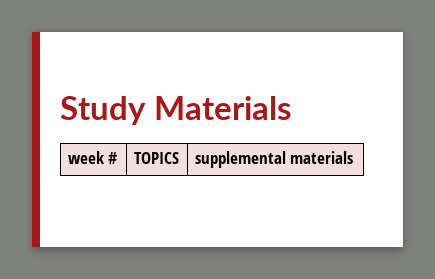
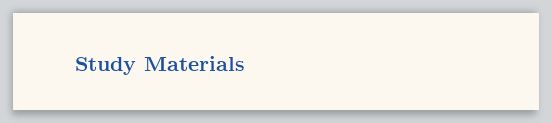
- week # | TOPICS | supplemental materials

